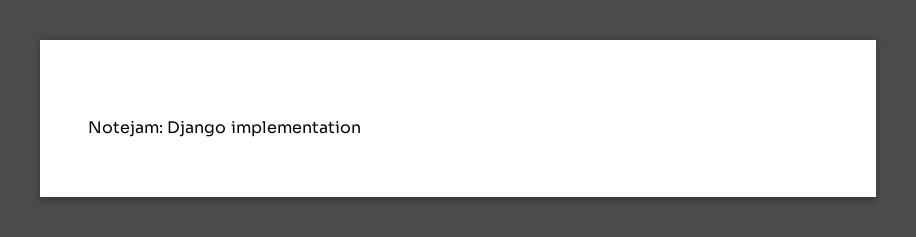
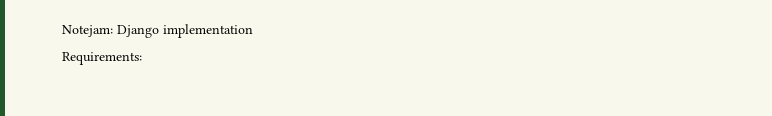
+ Requirements:

